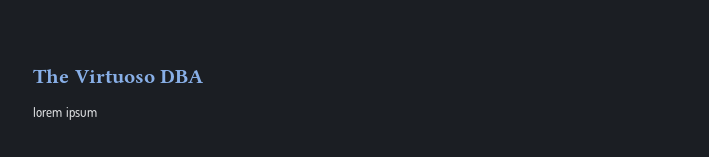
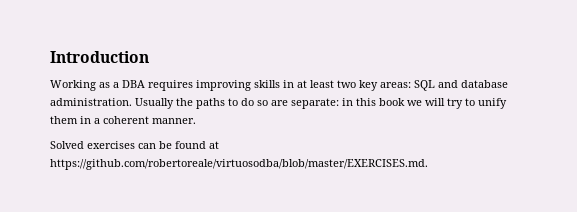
- The Virtuoso DBA
- lorem ipsum
+ Introduction
+ Working as a DBA requires improving skills in at least two key areas: SQL and database administration. Usually the paths to do so are separate: in this book we will try to unify them in a coherent manner.
+ Solved exercises can be found at https://github.com/robertoreale/virtuosodba/blob/master/EXERCISES.md.

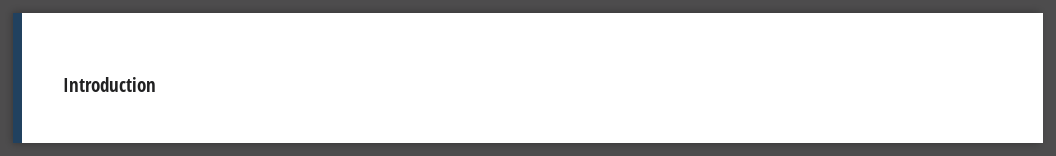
- Working as a DBA requires improving skills in at least two key areas: SQL and database administration. Usually the paths to do so are separate: in this book we will try to unify them in a coherent manner.
- Solved exercises can be found at https://github.com/robertoreale/virtuosodba/blob/master/EXERCISES.md.

